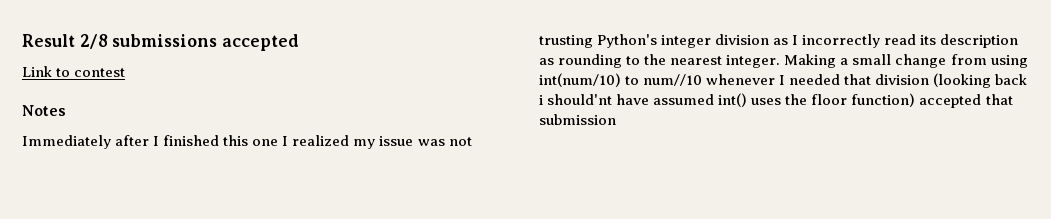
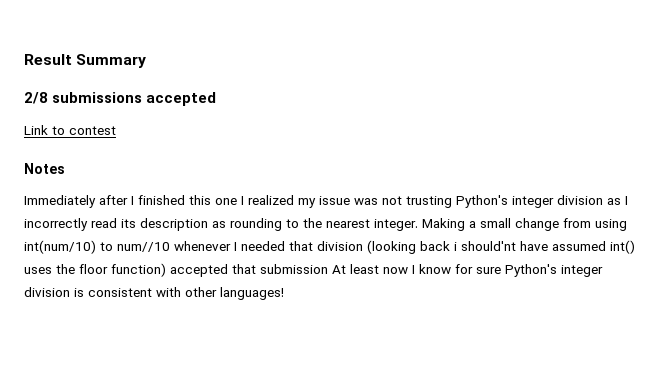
- Result 2/8 submissions accepted
+ Result Summary
+ 2/8 submissions accepted
- Making a small change from using int(num/10) to num//10 whenever I needed that division (looking back i should'nt have assumed int() uses the floor function) accepted that submission
+ Making a small change from using int(num/10) to num//10 whenever I needed that division (looking back i should'nt have assumed int() uses the floor function) accepted that submission At least now I know for sure Python's integer division is consistent with other languages!

